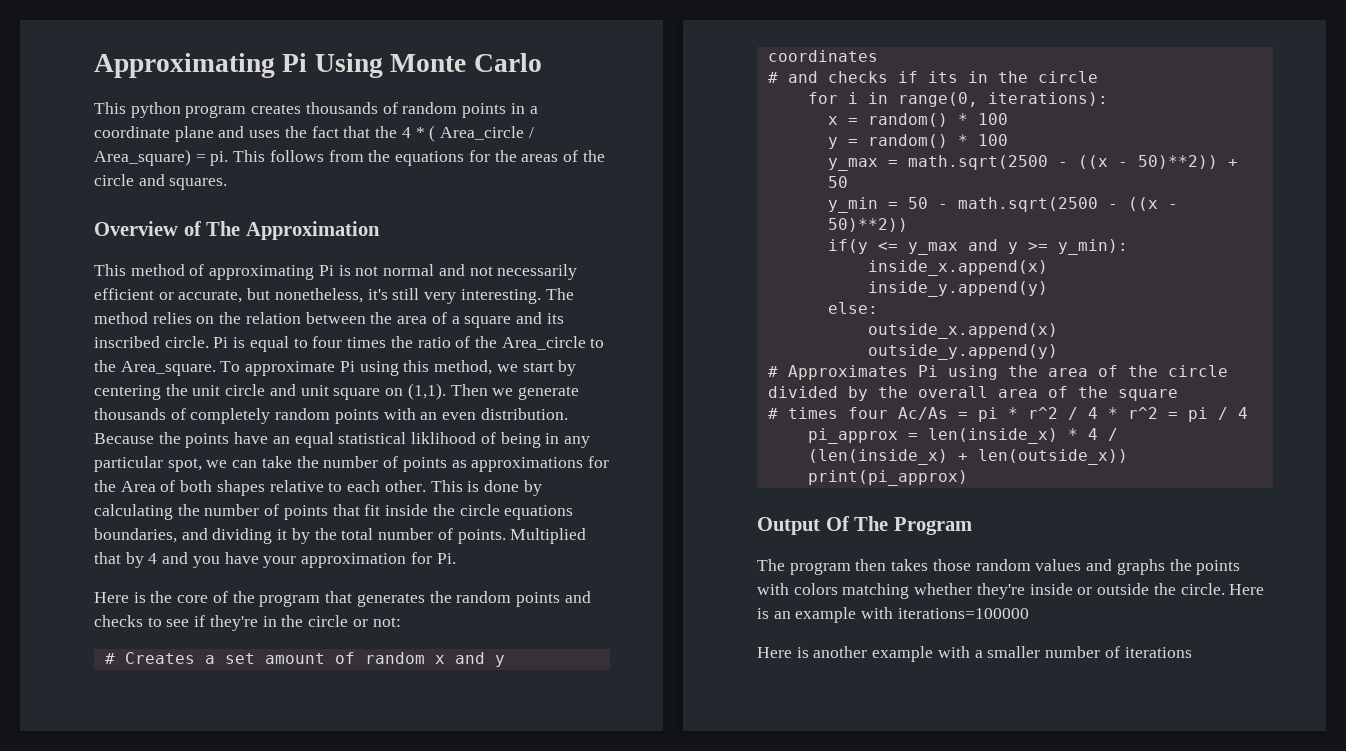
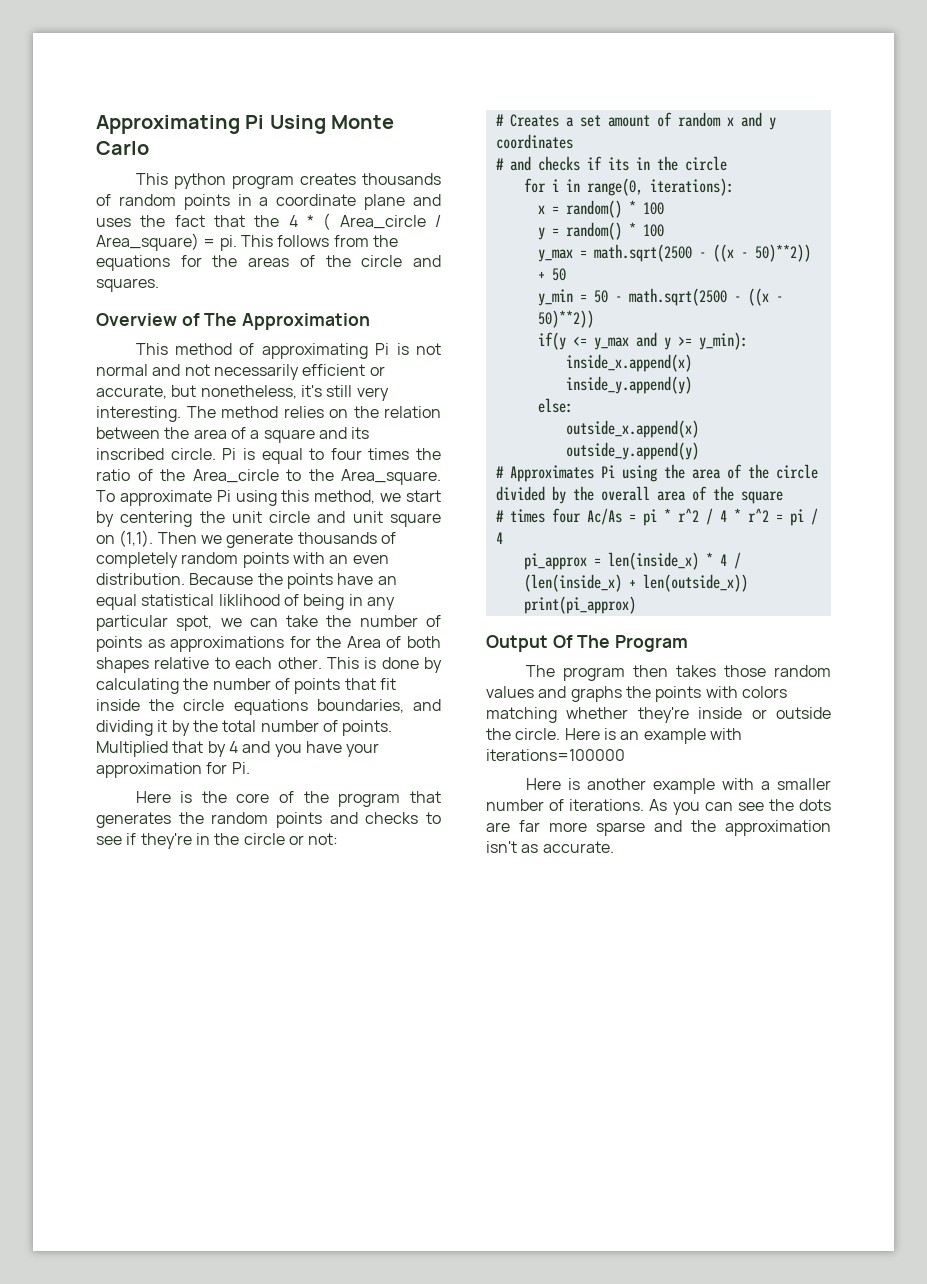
- Here is another example with a smaller number of iterations
+ Here is another example with a smaller number of iterations. As you can see the dots are far more sparse and the approximation isn't as accurate.

